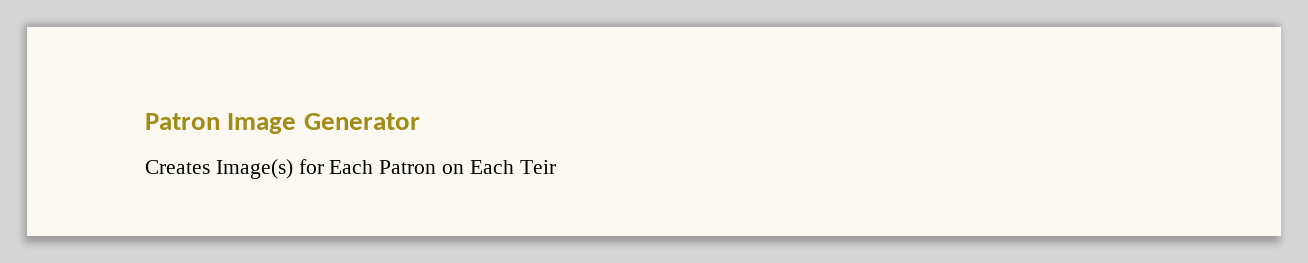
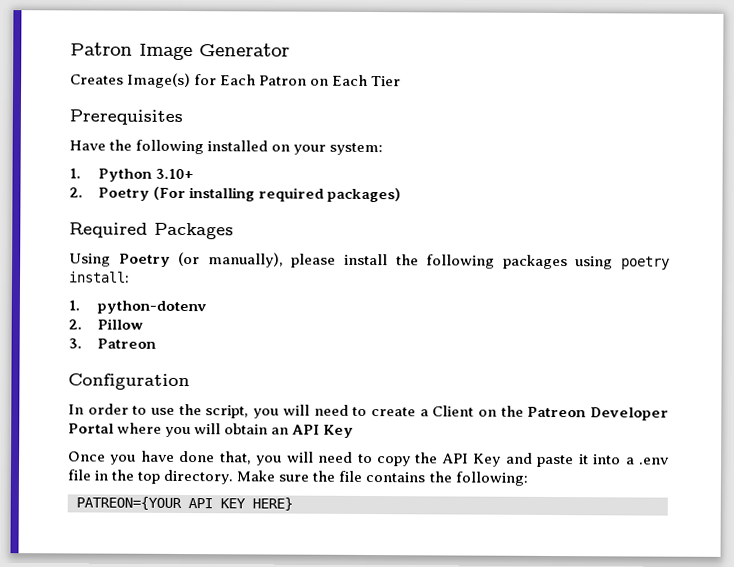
- Creates Image(s) for Each Patron on Each Teir
+ Creates Image(s) for Each Patron on Each Tier
+ Prerequisites
+ Have the following installed on your system:
+ 1. Python 3.10+
+ 2. Poetry (For installing required packages)
+ Required Packages
+ Using Poetry (or manually), please install the following packages using poetry install:
+ 1. python-dotenv
+ 2. Pillow
+ 3. Patreon
+ Configuration
+ In order to use the script, you will need to create a Client on the Patreon Developer Portal where you will obtain an API Key
+ Once you have done that, you will need to copy the API Key and paste it into a .env file in the top directory. Make sure the file contains the following:
+ PATREON={YOUR API KEY HERE}

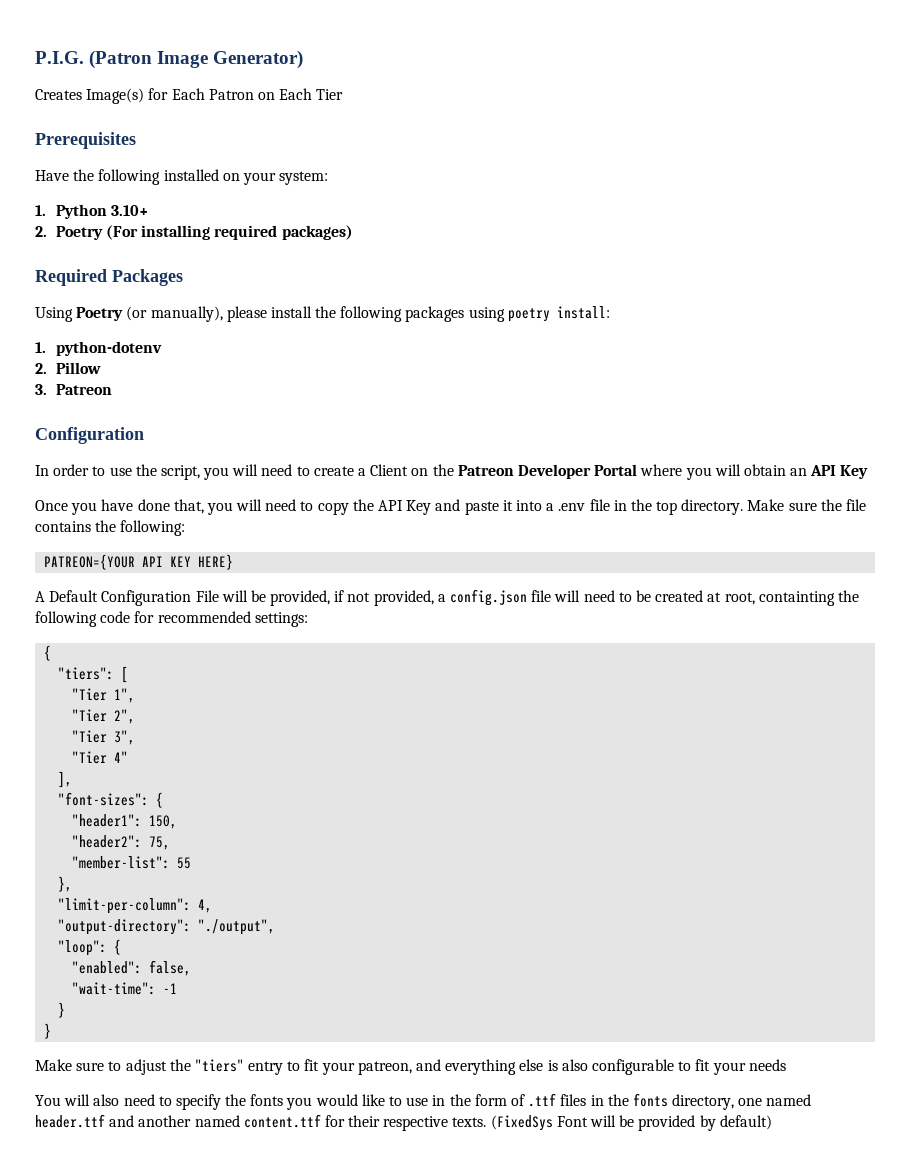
- Patron Image Generator
+ P.I.G. (Patron Image Generator)
+ A Default Configuration File will be provided, if not provided, a config.json file will need to be created at root, containting the following code for recommended settings:
+ {
+ "tiers": [
+ "Tier 1",
+ "Tier 2",
+ "Tier 3",
+ "Tier 4"
+ ],
+ "font-sizes": {
+ "header1": 150,
+ "header2": 75,
+ "member-list": 55
+ },
+ "limit-per-column": 4,
+ "output-directory": "./output",
+ "loop": {
+ "enabled": false,
+ "wait-time": -1
+ }
+ }
+ Make sure to adjust the "tiers" entry to fit your patreon, and everything else is also configurable to fit your needs
+ You will also need to specify the fonts you would like to use in the form of .ttf files in the fonts directory, one named header.ttf and another named content.ttf for their respective texts. (FixedSys Font will be provided by default)

